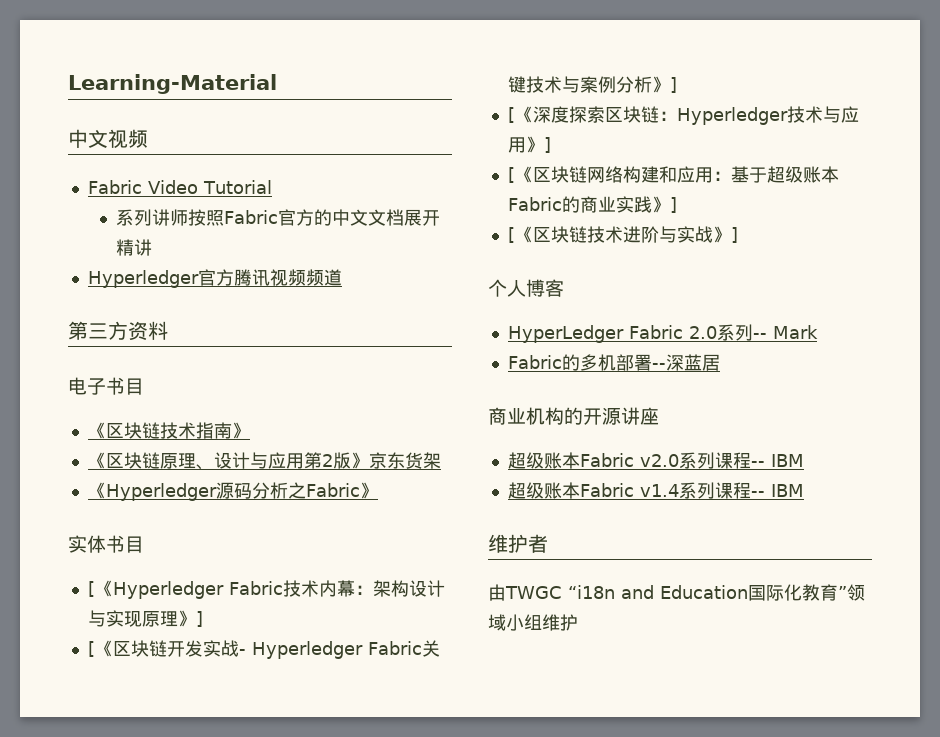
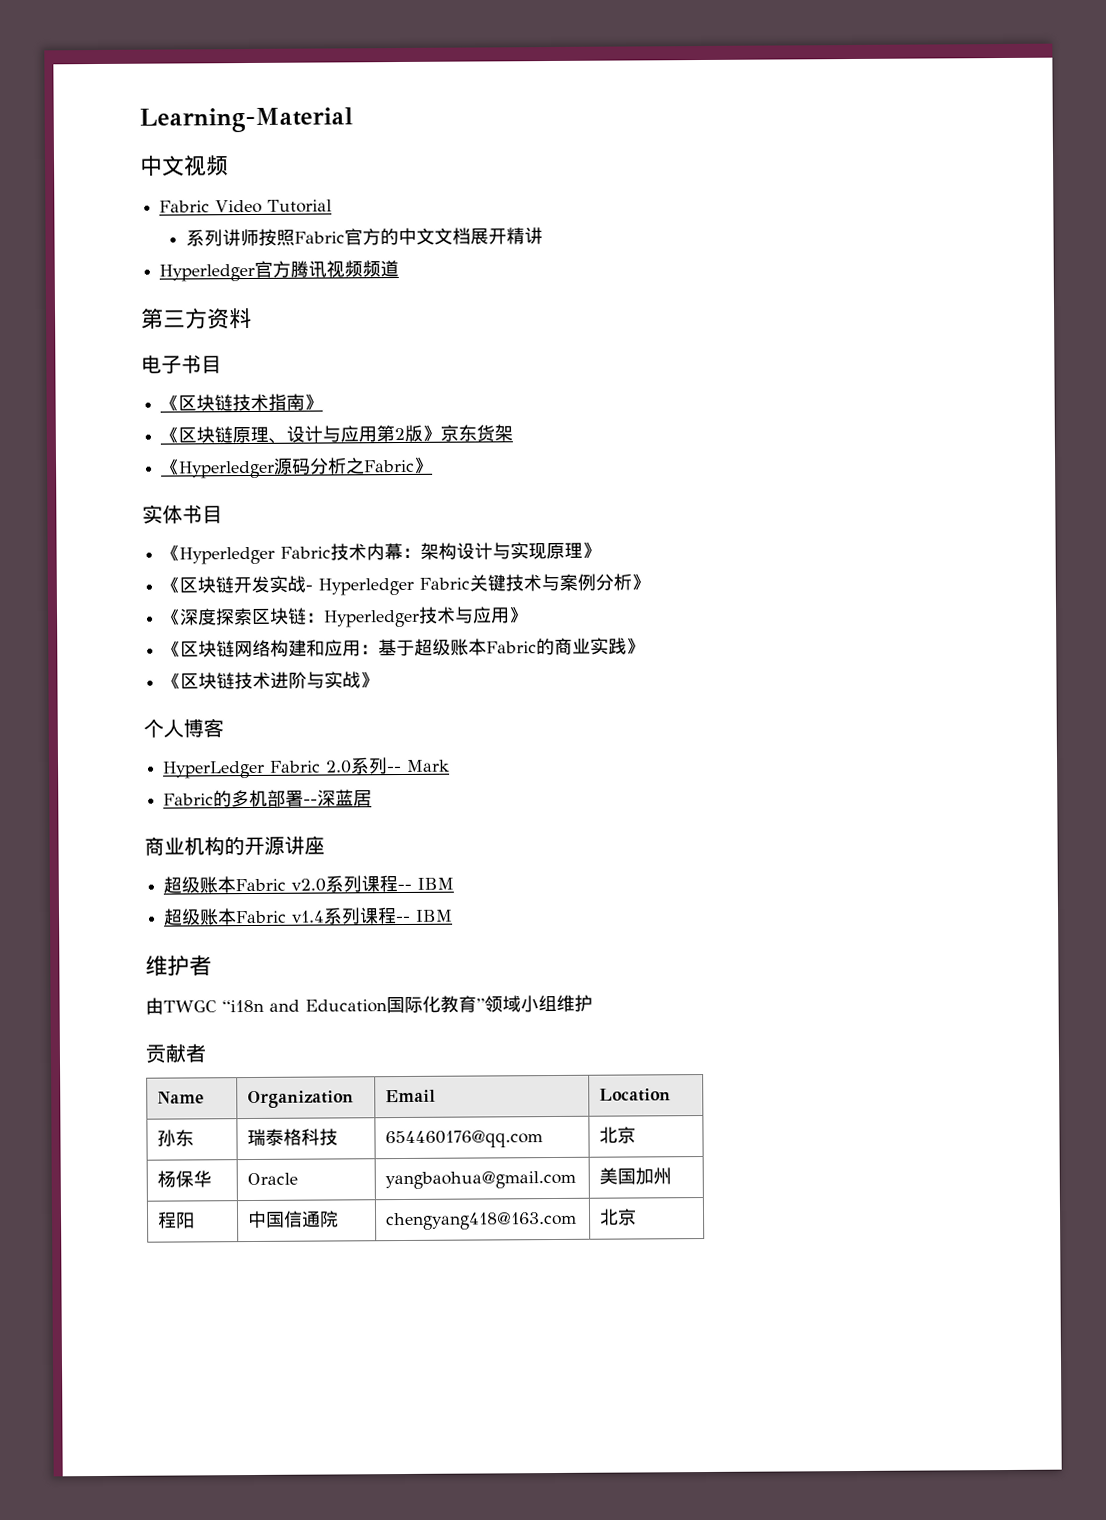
- [《Hyperledger Fabric技术内幕：架构设计与实现原理》]
- [《区块链开发实战- Hyperledger Fabric关键技术与案例分析》]
- [《深度探索区块链：Hyperledger技术与应用》]
- [《区块链网络构建和应用：基于超级账本Fabric的商业实践》]
- [《区块链技术进阶与实战》]
+ 《Hyperledger Fabric技术内幕：架构设计与实现原理》
+ 《区块链开发实战- Hyperledger Fabric关键技术与案例分析》
+ 《深度探索区块链：Hyperledger技术与应用》
+ 《区块链网络构建和应用：基于超级账本Fabric的商业实践》
+ 《区块链技术进阶与实战》
+ 贡献者
+ Name | Organization | Email | Location
+ 孙东 | 瑞泰格科技 | 654460176@qq.com | 北京
+ 杨保华 | Oracle | yangbaohua@gmail.com | 美国加州
+ 程阳 | 中国信通院 | chengyang418@163.com | 北京

